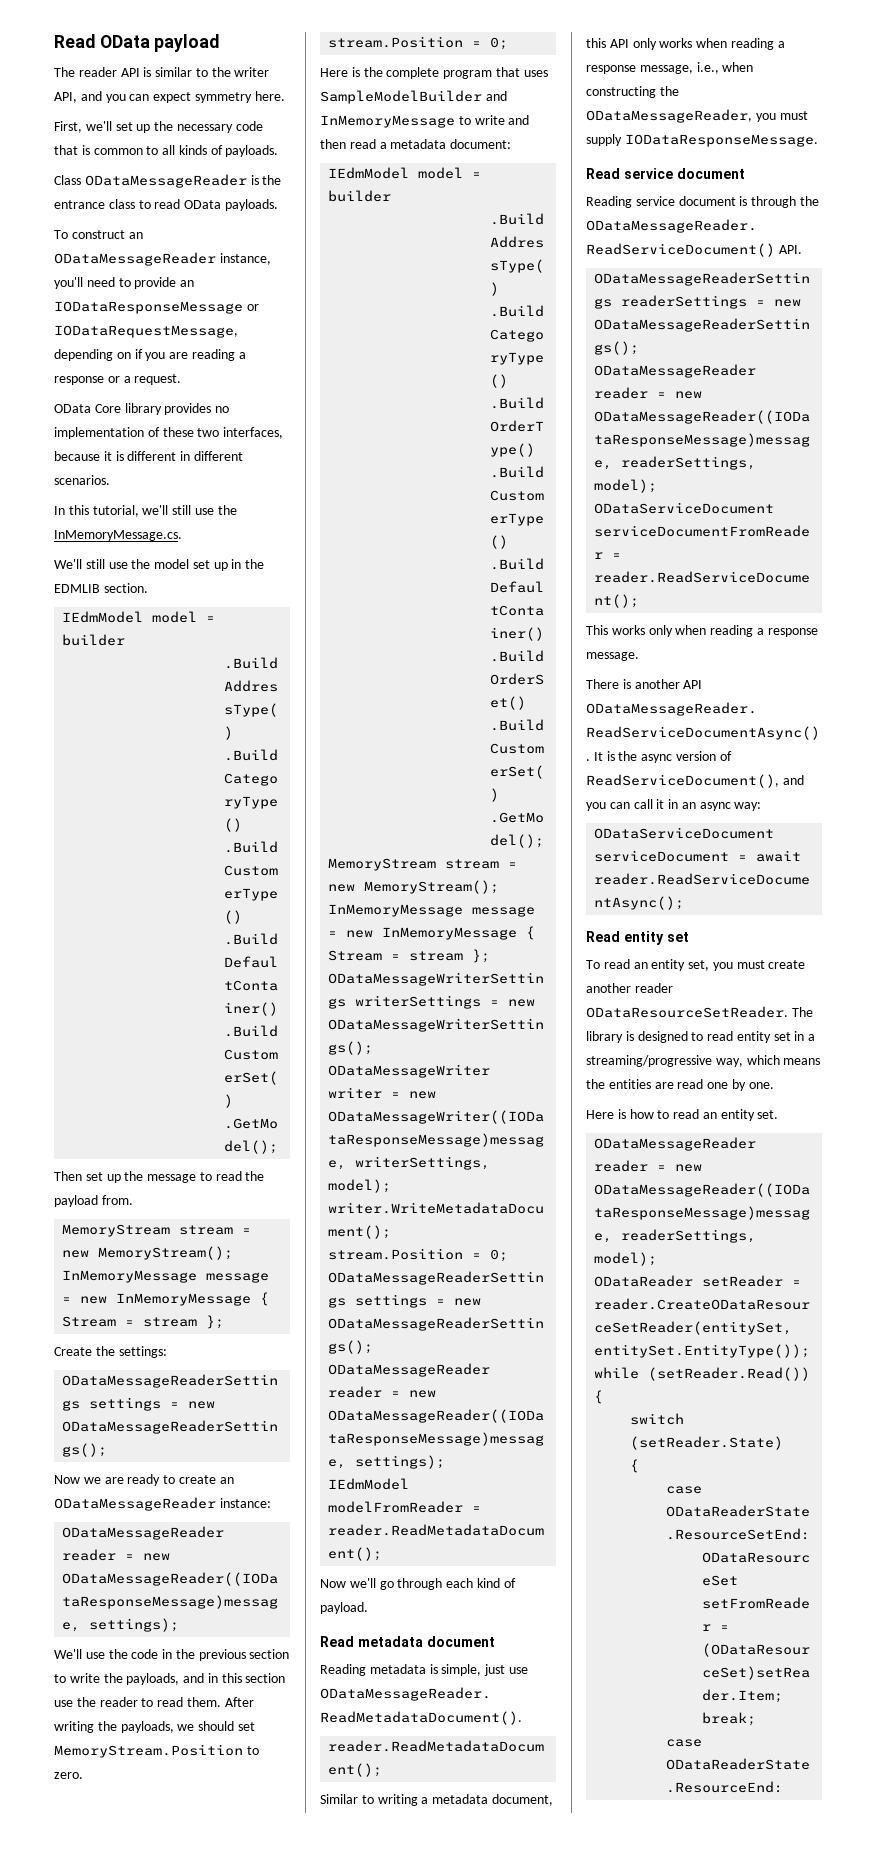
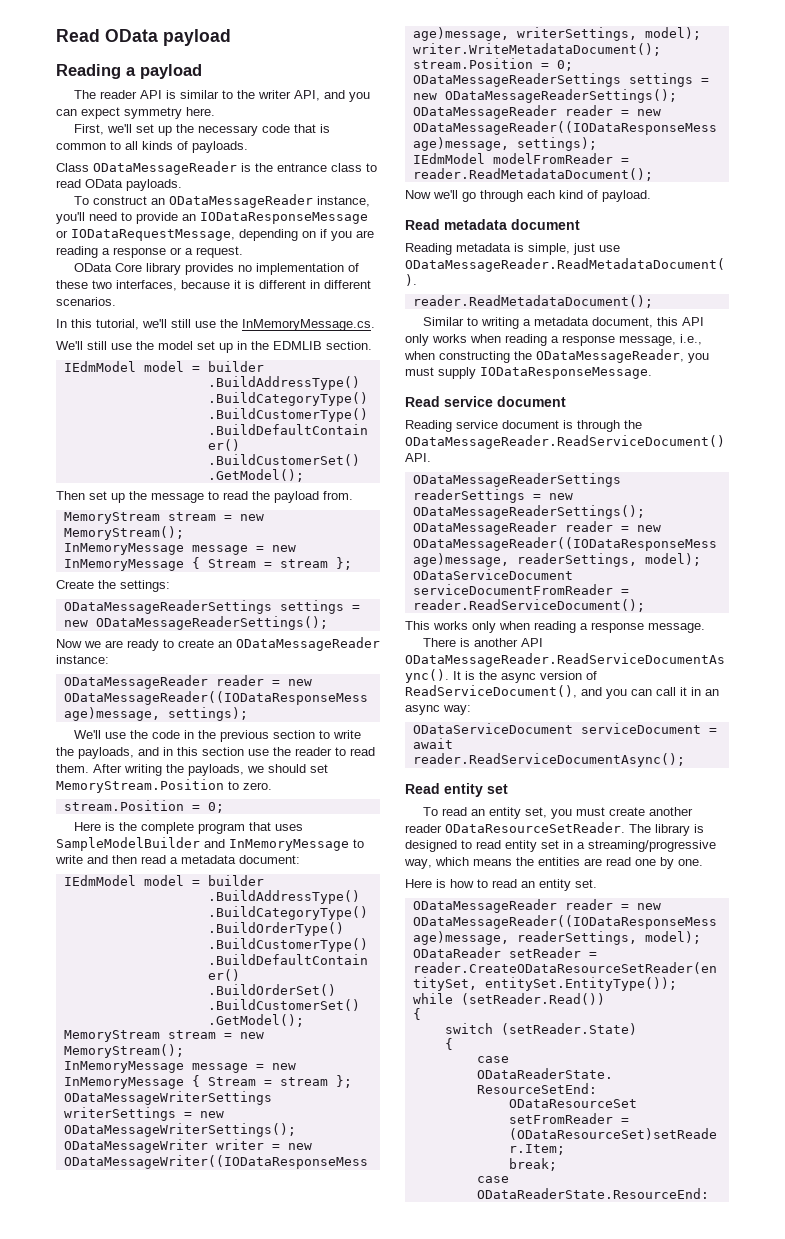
+ Reading a payload

